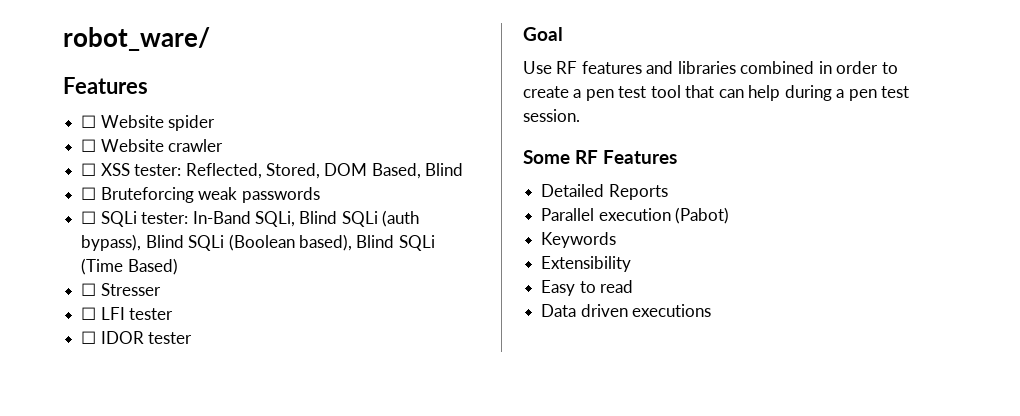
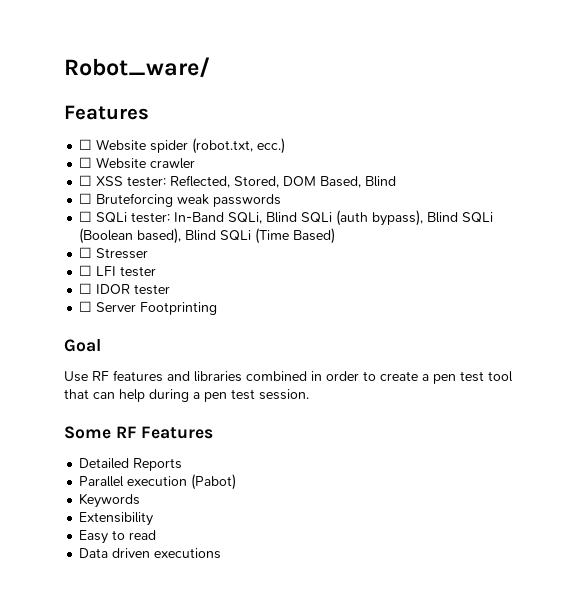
- robot_ware/
+ Robot_ware/
- ☐ Website spider
+ ☐ Website spider (robot.txt, ecc.)
+ ☐ Server Footprinting

